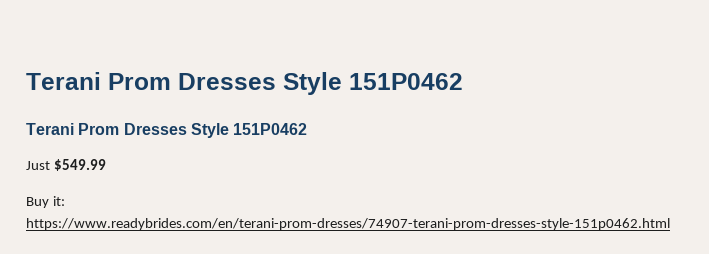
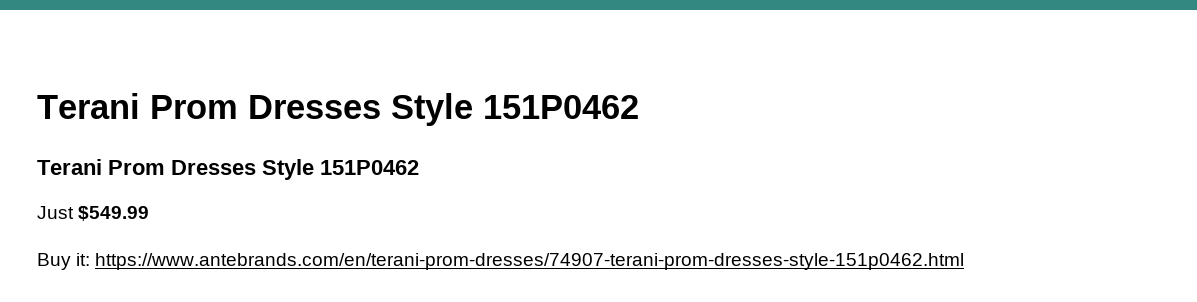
- Buy it: https://www.readybrides.com/en/terani-prom-dresses/74907-terani-prom-dresses-style-151p0462.html
+ Buy it: https://www.antebrands.com/en/terani-prom-dresses/74907-terani-prom-dresses-style-151p0462.html

